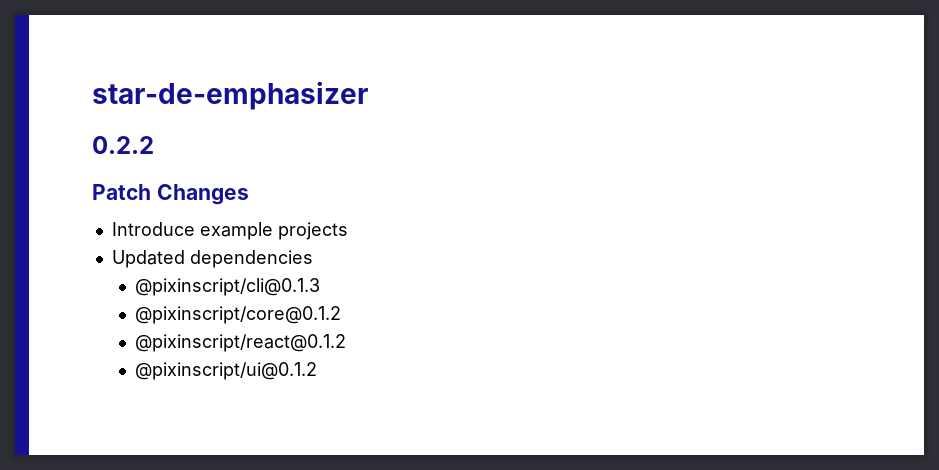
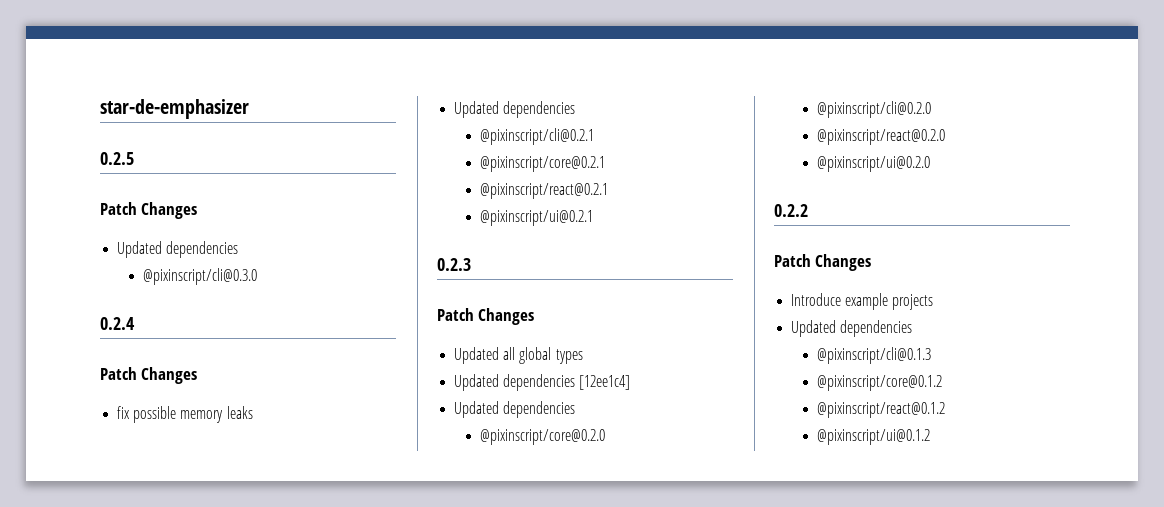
+ 0.2.5
+ Patch Changes
+ Updated dependencies
+ @pixinscript/cli@0.3.0
+ 0.2.4
+ Patch Changes
+ fix possible memory leaks
+ Updated dependencies
+ @pixinscript/cli@0.2.1
+ @pixinscript/core@0.2.1
+ @pixinscript/react@0.2.1
+ @pixinscript/ui@0.2.1
+ 0.2.3
+ Patch Changes
+ Updated all global types
+ Updated dependencies [12ee1c4]
+ Updated dependencies
+ @pixinscript/core@0.2.0
+ @pixinscript/cli@0.2.0
+ @pixinscript/react@0.2.0
+ @pixinscript/ui@0.2.0

